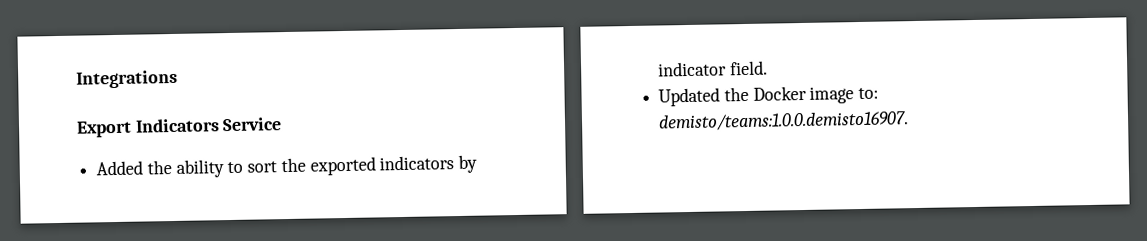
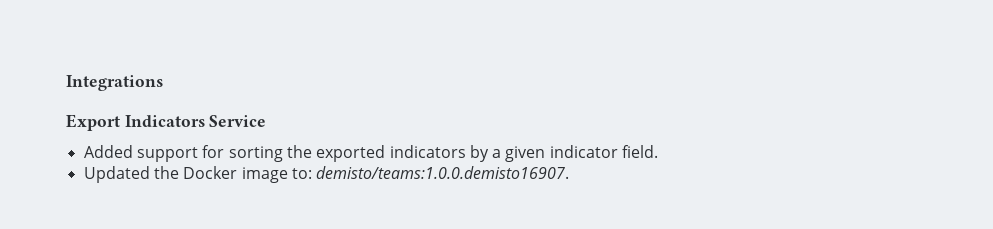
- Added the ability to sort the exported indicators by indicator field.
+ Added support for sorting the exported indicators by a given indicator field.

